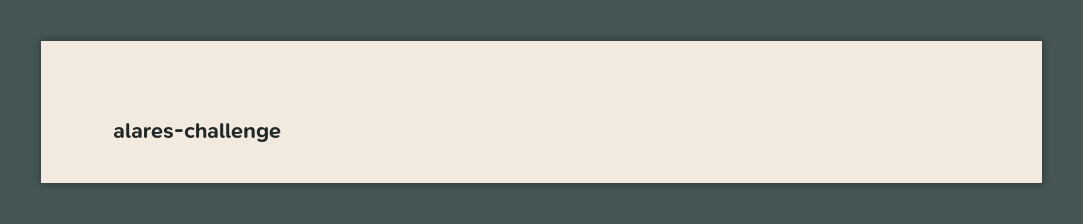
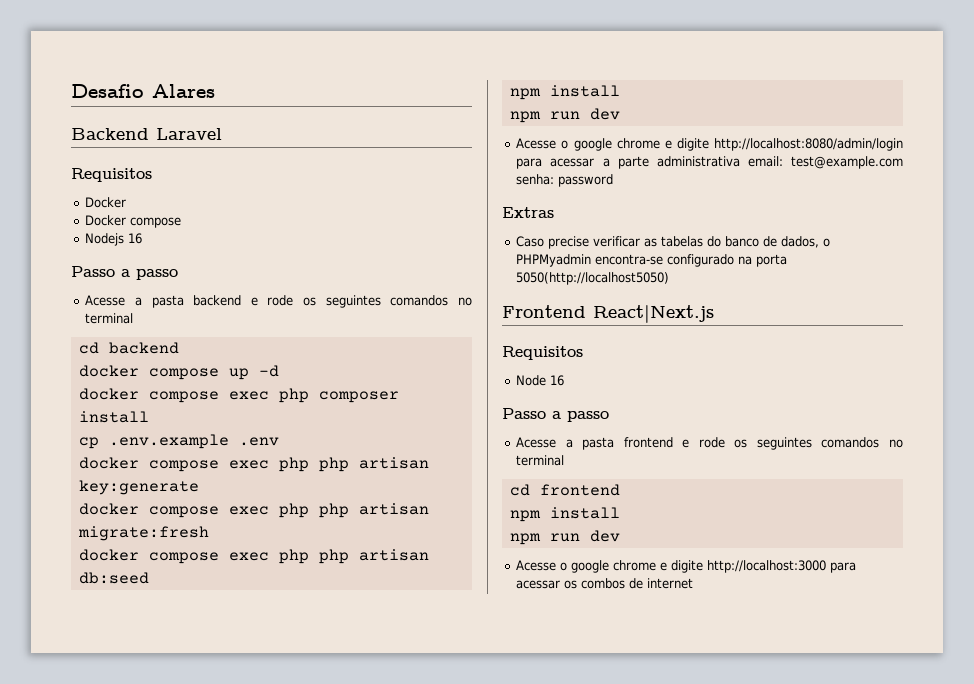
- alares-challenge
+ Desafio Alares
+ Backend Laravel
+ Requisitos
+ Docker
+ Docker compose
+ Nodejs 16
+ Passo a passo
+ Acesse a pasta backend e rode os seguintes comandos no terminal
+ cd backend
+ docker compose up -d
+ docker compose exec php composer install
+ cp .env.example .env
+ docker compose exec php php artisan key:generate
+ docker compose exec php php artisan migrate:fresh
+ docker compose exec php php artisan db:seed
+ npm install
+ npm run dev
+ Acesse o google chrome e digite http://localhost:8080/admin/login para acessar a parte administrativa email: test@example.com senha: password
+ Extras
+ Caso precise verificar as tabelas do banco de dados, o PHPMyadmin encontra-se configurado na porta 5050(http://localhost5050)
+ Frontend React|Next.js
+ Requisitos
+ Node 16
+ Passo a passo
+ Acesse a pasta frontend e rode os seguintes comandos no terminal
+ cd frontend
+ npm install
+ npm run dev
+ Acesse o google chrome e digite http://localhost:3000 para acessar os combos de internet

